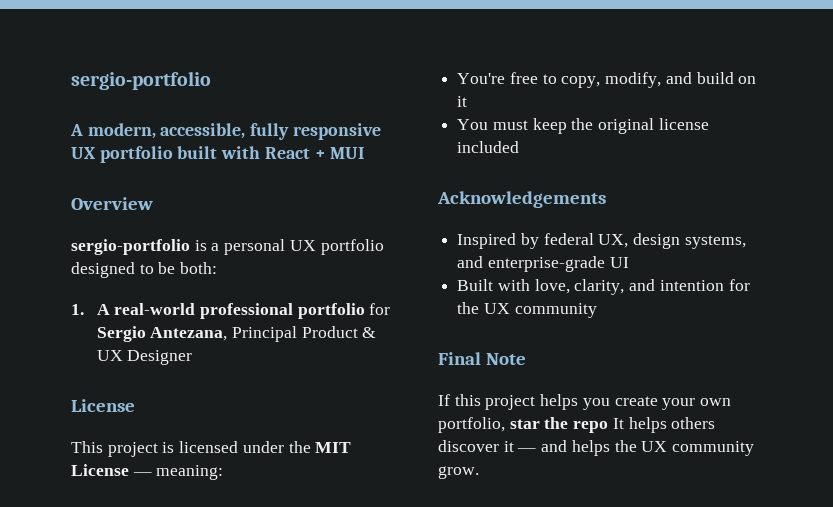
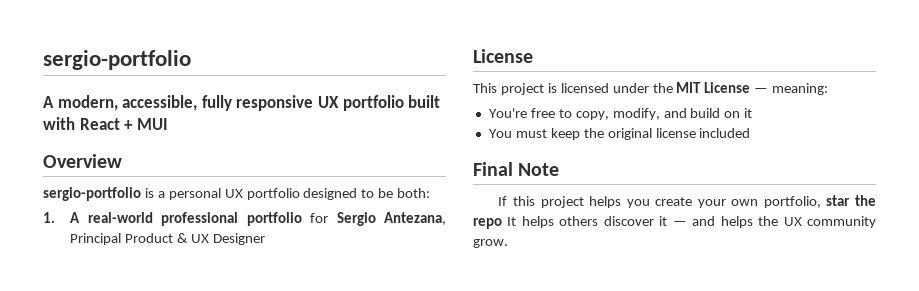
- Acknowledgements
- Inspired by federal UX, design systems, and enterprise-grade UI
- Built with love, clarity, and intention for the UX community

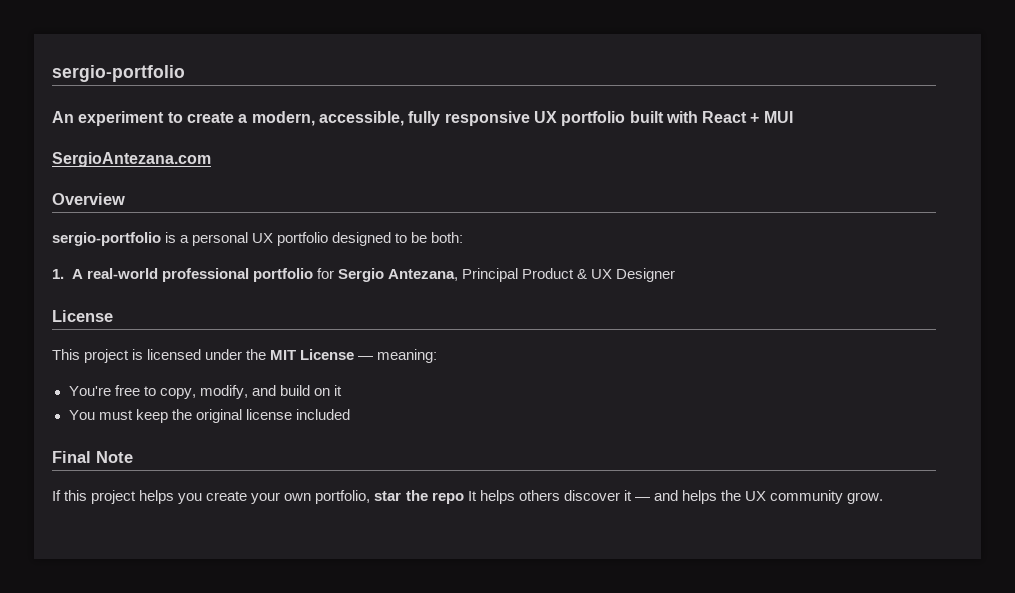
- A modern, accessible, fully responsive UX portfolio built with React + MUI
+ An experiment to create a modern, accessible, fully responsive UX portfolio built with React + MUI
+ SergioAntezana.com

